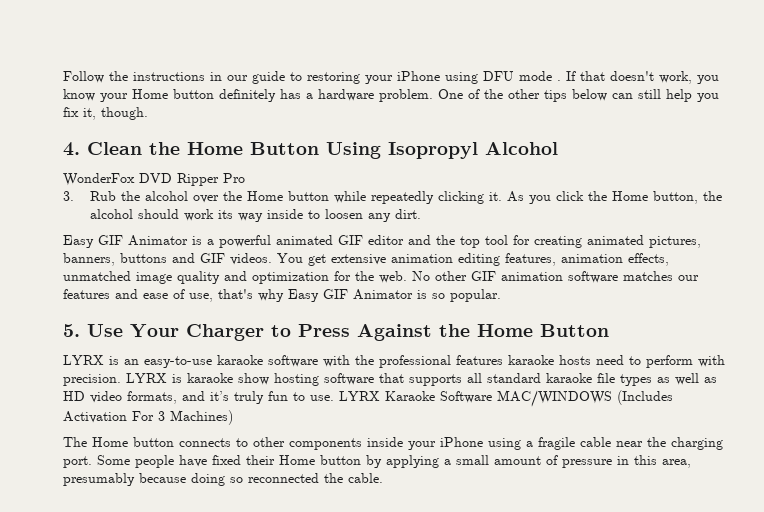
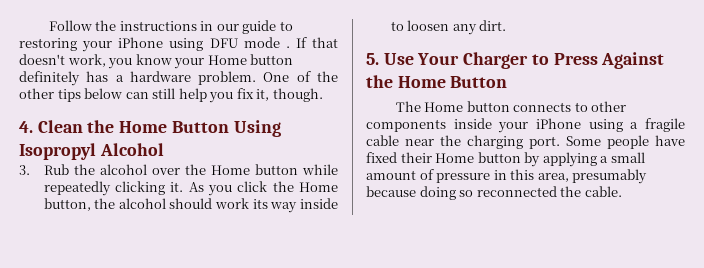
- WonderFox DVD Ripper Pro
- Easy GIF Animator is a powerful animated GIF editor and the top tool for creating animated pictures, banners, buttons and GIF videos. You get extensive animation editing features, animation effects, unmatched image quality and optimization for the web. No other GIF animation software matches our features and ease of use, that's why Easy GIF Animator is so popular.
- LYRX is an easy-to-use karaoke software with the professional features karaoke hosts need to perform with precision. LYRX is karaoke show hosting software that supports all standard karaoke file types as well as HD video formats, and it’s truly fun to use. LYRX Karaoke Software MAC/WINDOWS (Includes Activation For 3 Machines)

